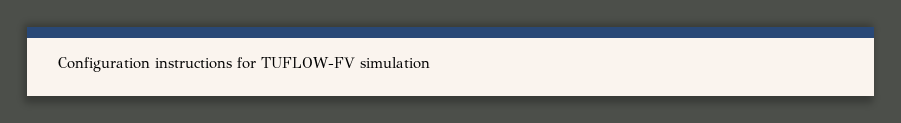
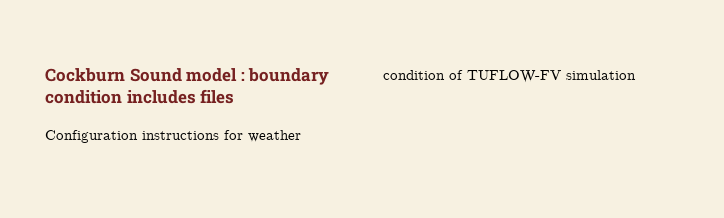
- Configuration instructions for TUFLOW-FV simulation
+ Cockburn Sound model : boundary condition includes files
+ Configuration instructions for weather condition of TUFLOW-FV simulation

